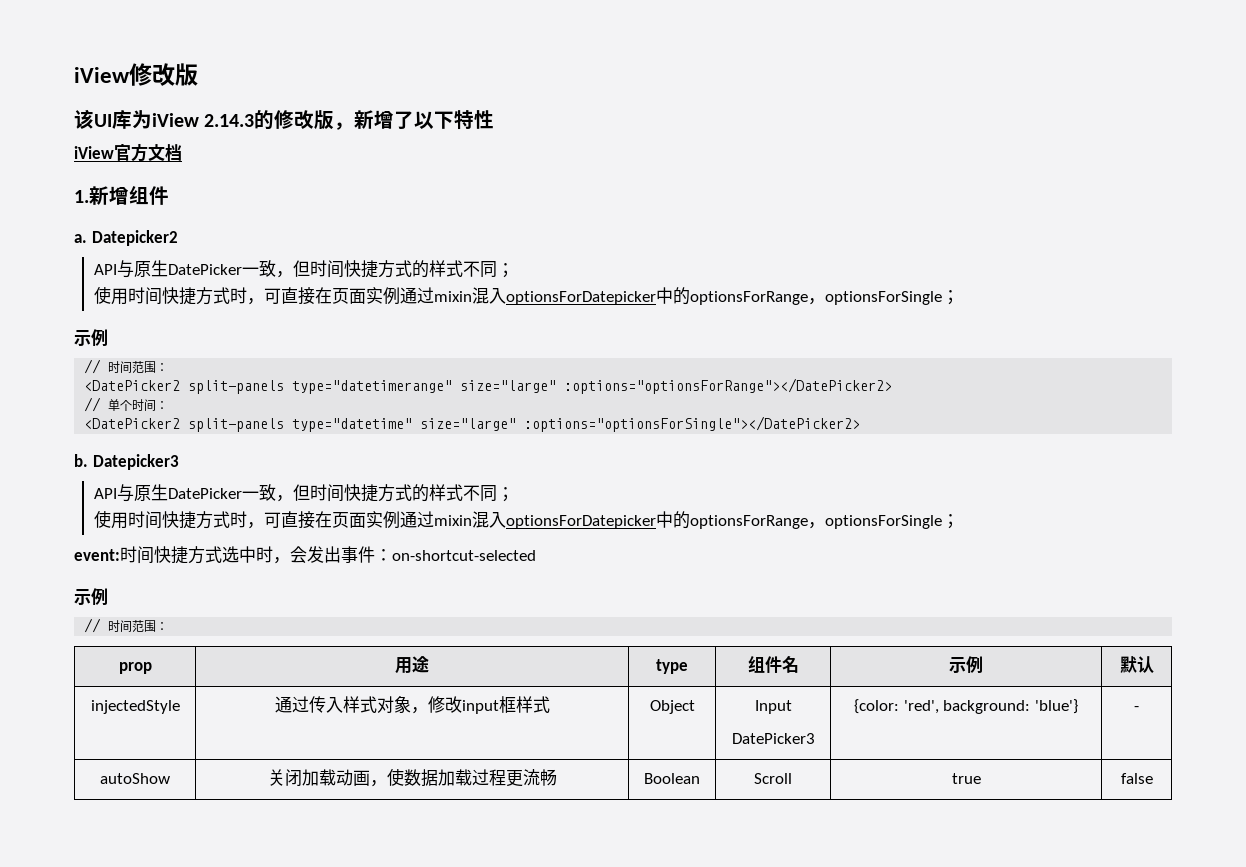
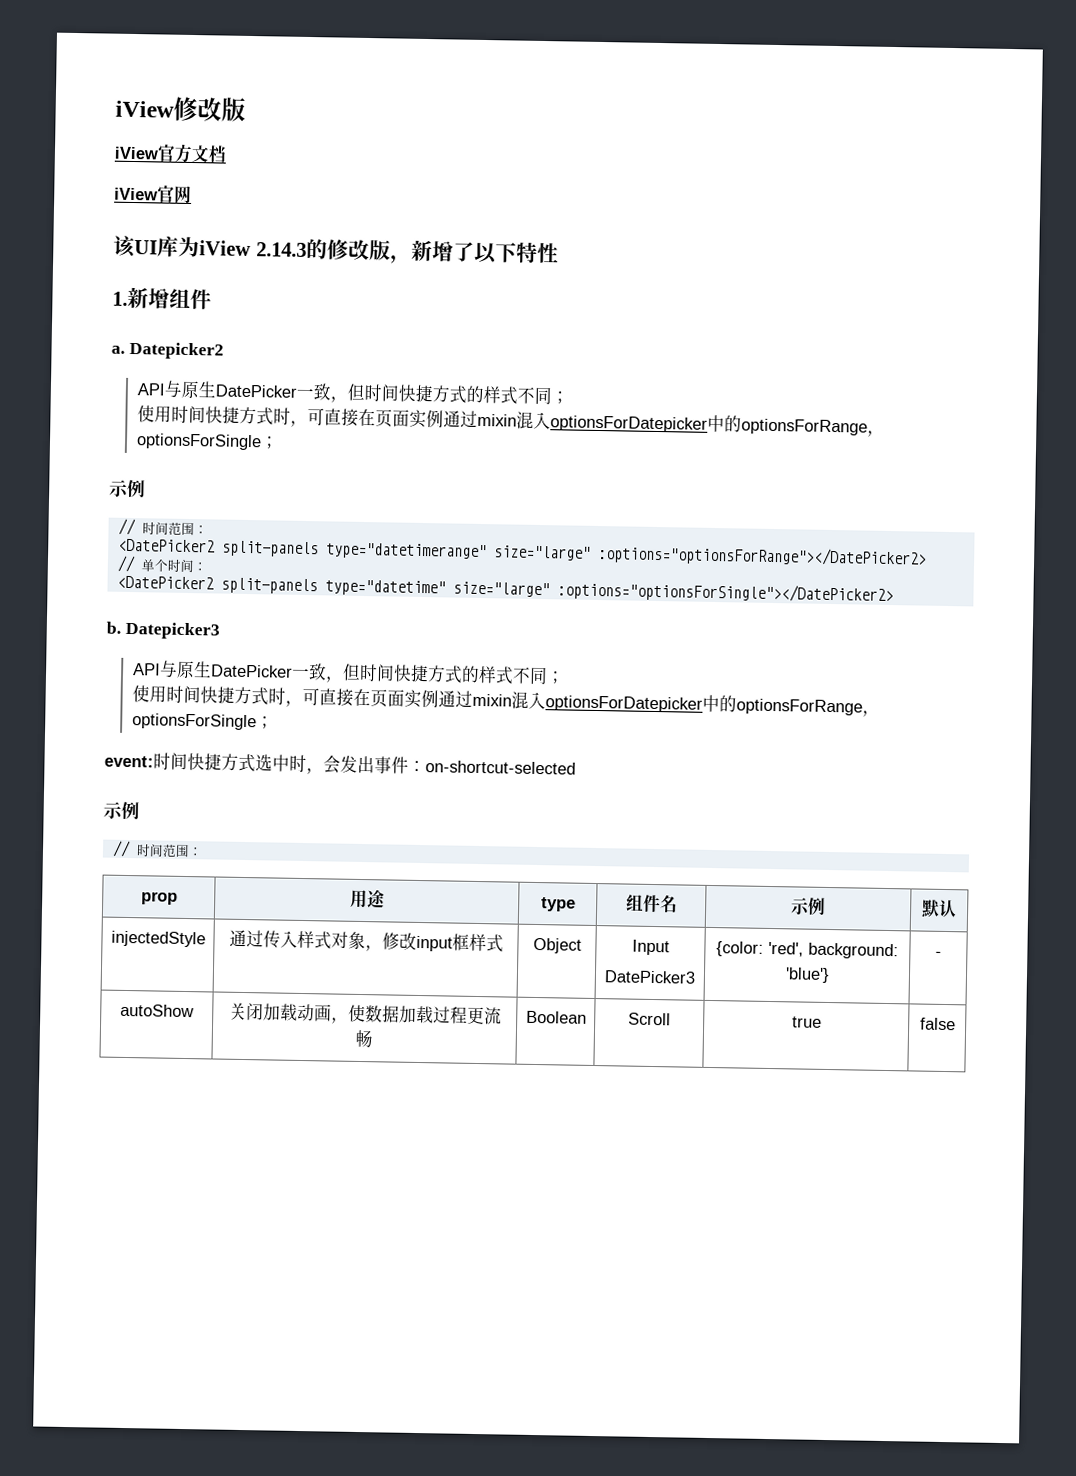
+ iView官方文档
+ iView官网
- iView官方文档

